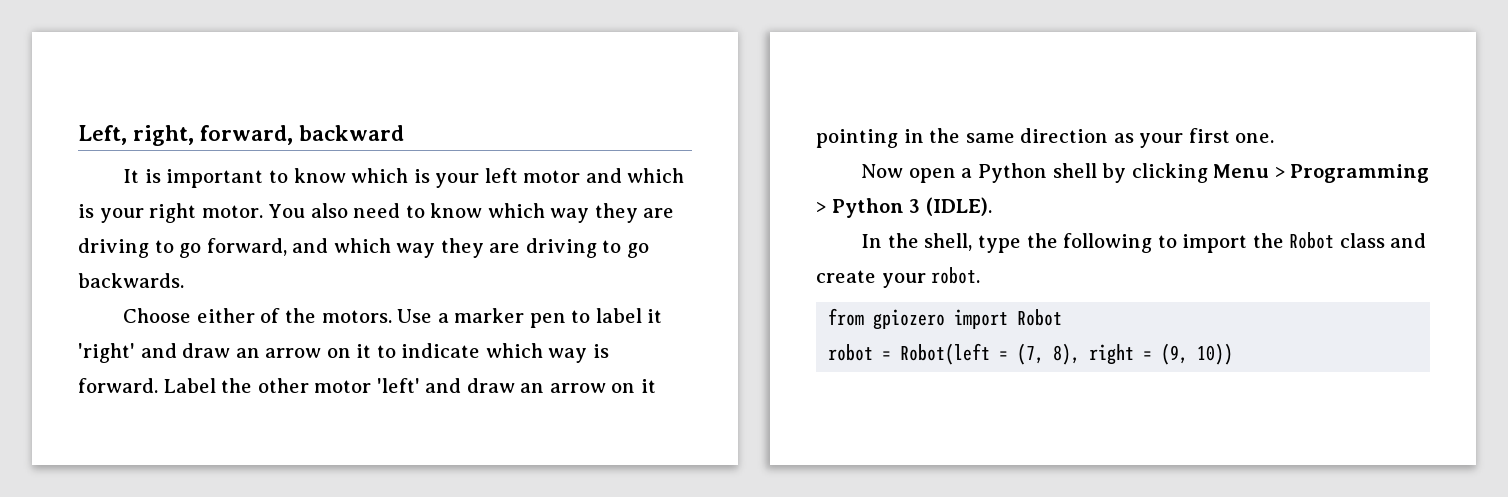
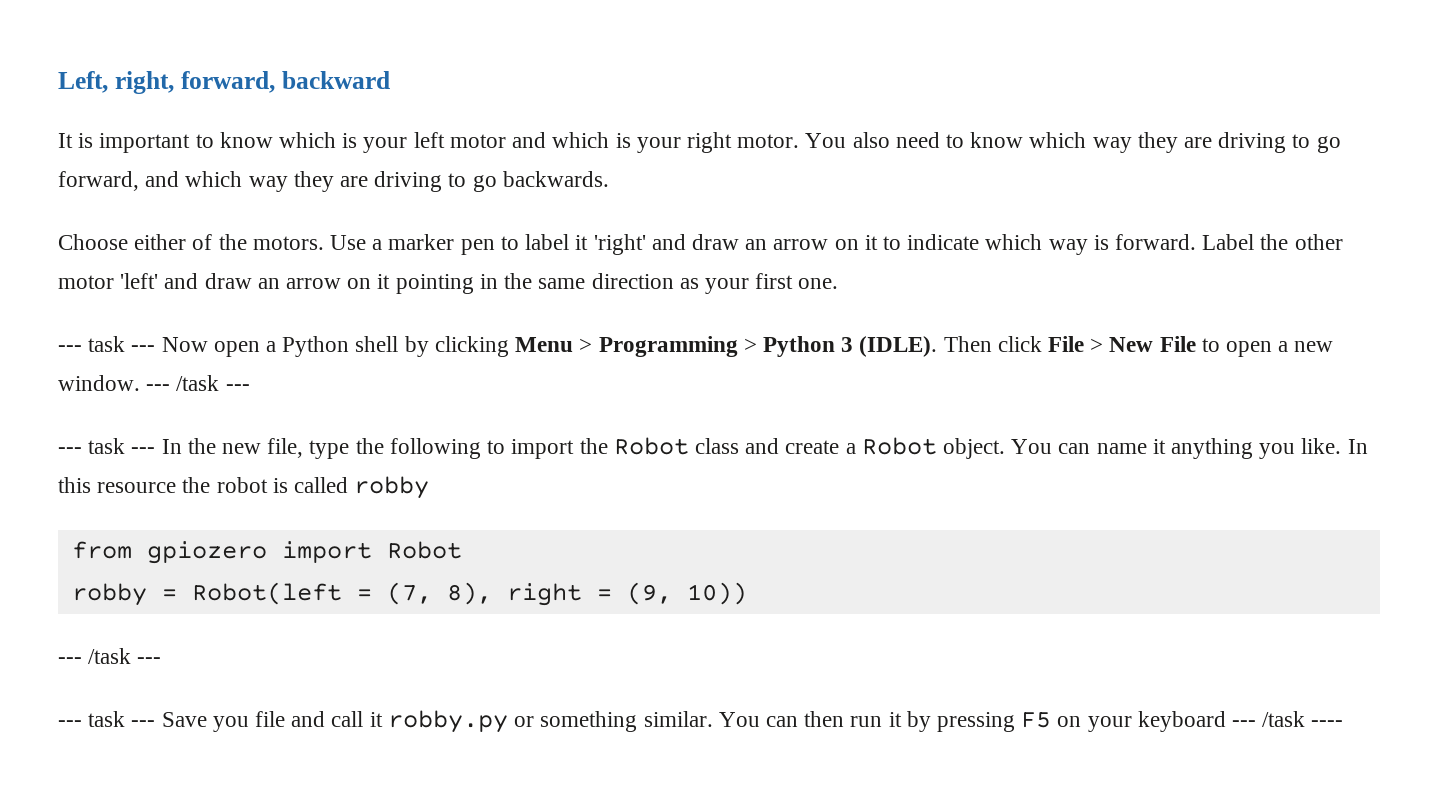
- Now open a Python shell by clicking Menu > Programming > Python 3 (IDLE).
- In the shell, type the following to import the Robot class and create your robot.
+ --- task --- Now open a Python shell by clicking Menu > Programming > Python 3 (IDLE). Then click File > New File to open a new window. --- /task ---
+ --- task --- In the new file, type the following to import the Robot class and create a Robot object. You can name it anything you like. In this resource the robot is called robby
- robot = Robot(left = (7, 8), right = (9, 10))
+ robby = Robot(left = (7, 8), right = (9, 10))
+ --- /task ---
+ --- task --- Save you file and call it robby.py or something similar. You can then run it by pressing F5 on your keyboard --- /task ----

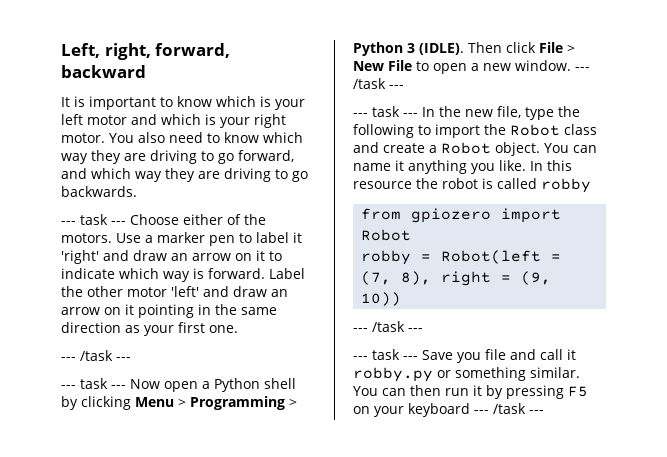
- Choose either of the motors.
+ --- task --- Choose either of the motors.
  Label the other motor 'left' and draw an arrow on it pointing in the same direction as your first one.
+ --- /task ---
- You can then run it by pressing F5 on your keyboard --- /task ----
+ You can then run it by pressing F5 on your keyboard --- /task ---

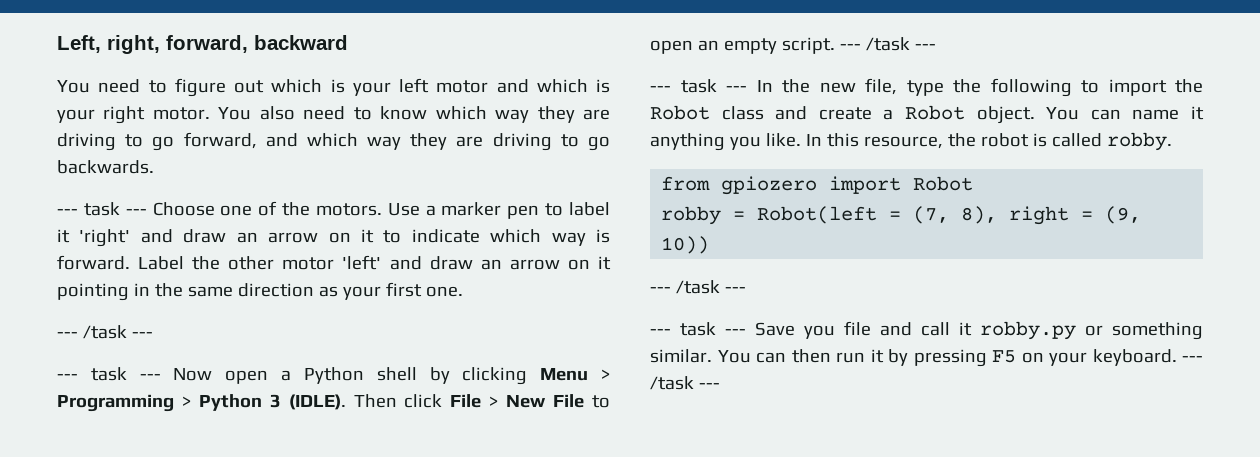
- It is important to know which is your left motor and which is your right motor.
+ You need to figure out which is your left motor and which is your right motor.
- --- task --- Choose either of the motors.
+ --- task --- Choose one of the motors.
- Then click File > New File to open a new window.
+ Then click File > New File to open an empty script.
- In this resource the robot is called robby
+ In this resource, the robot is called robby.
- You can then run it by pressing F5 on your keyboard --- /task ---
+ You can then run it by pressing F5 on your keyboard. --- /task ---

